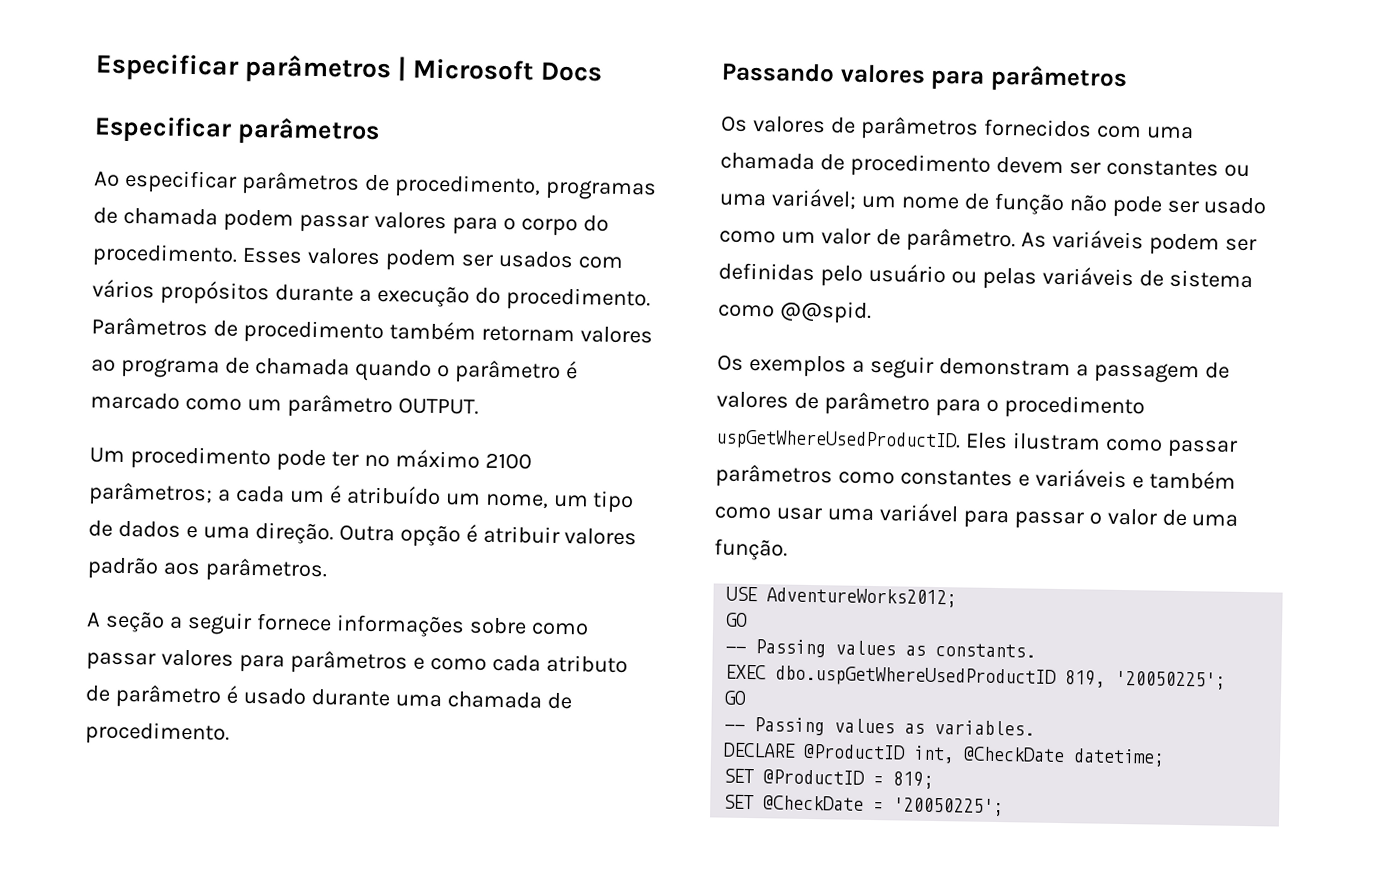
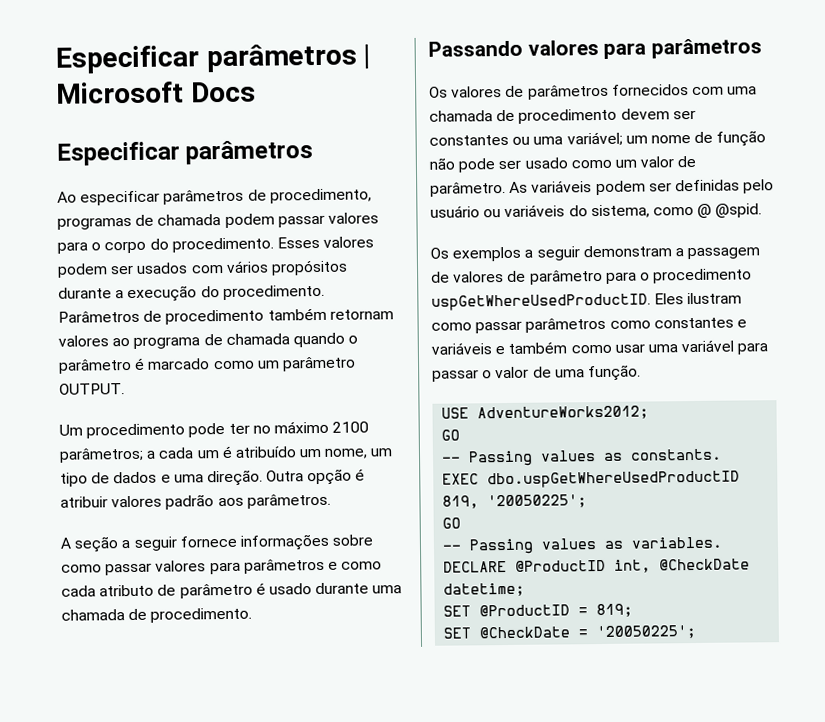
- As variáveis podem ser definidas pelo usuário ou pelas variáveis de sistema como @@spid.
+ As variáveis podem ser definidas pelo usuário ou variáveis do sistema, como @ @spid.

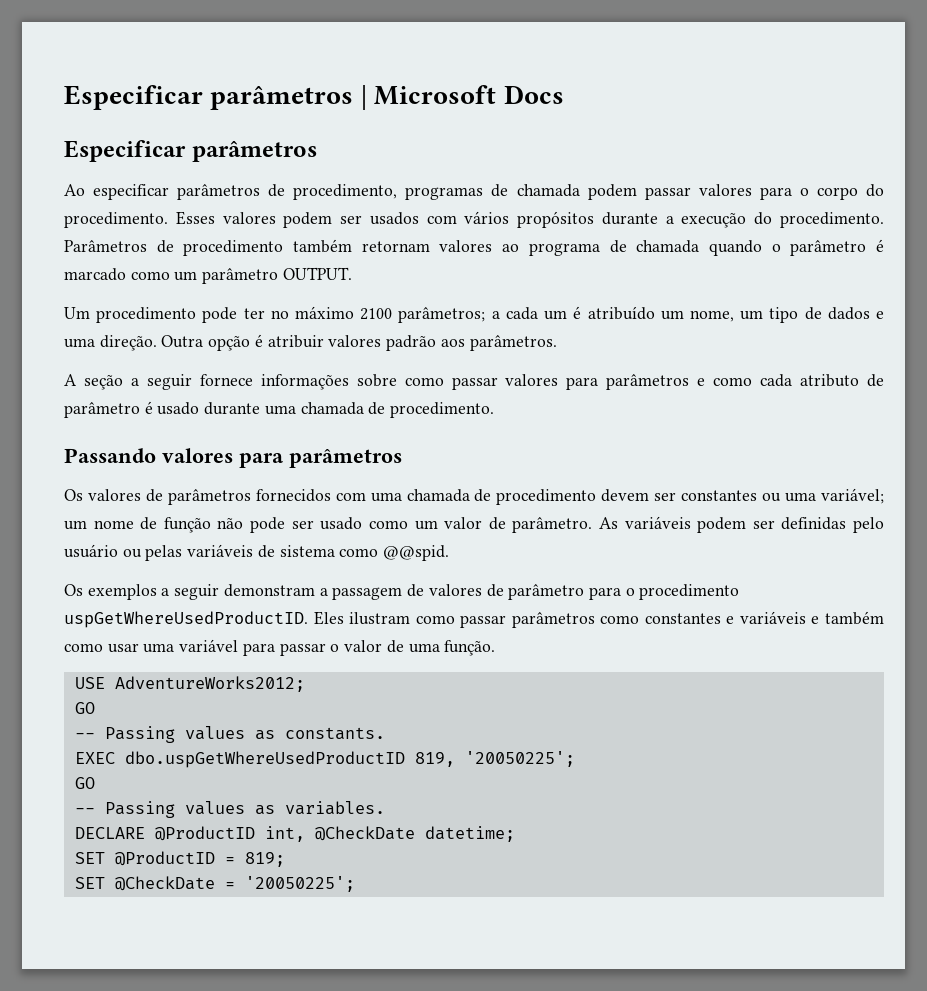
- As variáveis podem ser definidas pelo usuário ou variáveis do sistema, como @ @spid.
+ As variáveis podem ser definidas pelo usuário ou pelas variáveis de sistema como @@spid.

